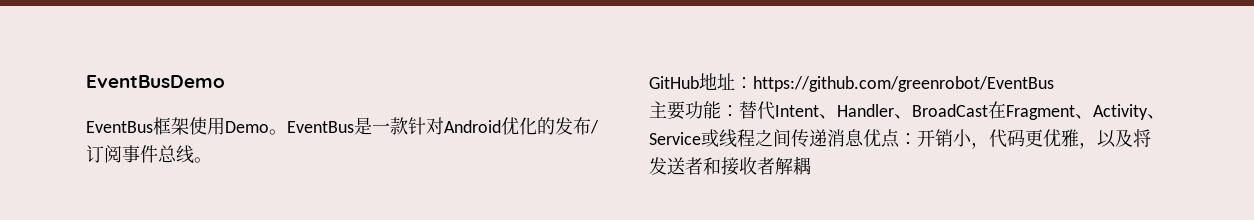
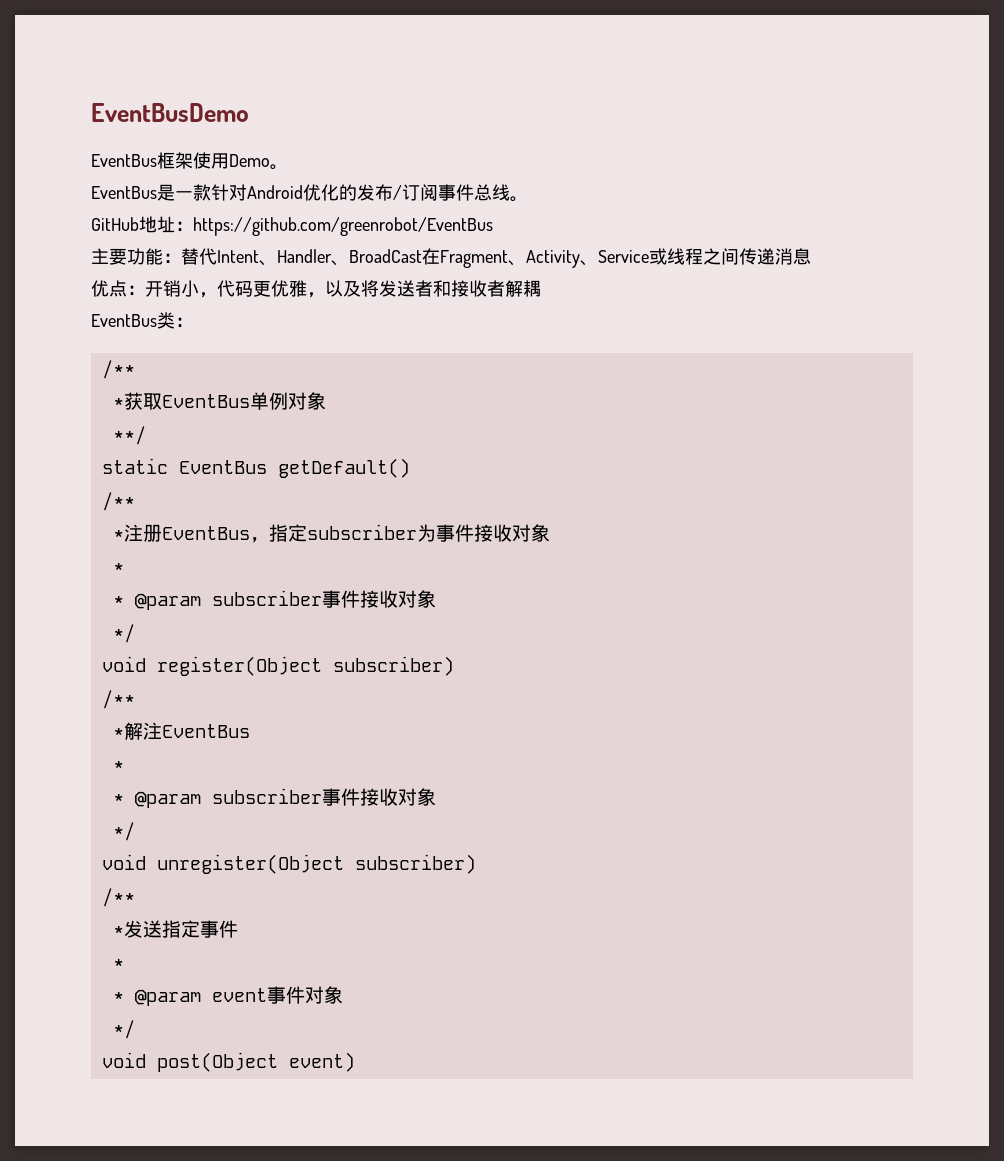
- EventBus框架使用Demo。EventBus是一款针对Android优化的发布/订阅事件总线。
+ EventBus框架使用Demo。
+ EventBus是一款针对Android优化的发布/订阅事件总线。
- 主要功能：替代Intent、Handler、BroadCast在Fragment、Activity、Service或线程之间传递消息优点：开销小，代码更优雅，以及将发送者和接收者解耦
+ 主要功能：替代Intent、Handler、BroadCast在Fragment、Activity、Service或线程之间传递消息
+ 优点：开销小，代码更优雅，以及将发送者和接收者解耦
+ EventBus类：
+ /**
+ *获取EventBus单例对象
+ **/
+ static EventBus getDefault()
+ /**
+ *注册EventBus，指定subscriber为事件接收对象
+ *
+ * @param subscriber事件接收对象
+ */
+ void register(Object subscriber)
+ /**
+ *解注EventBus
+ *
+ * @param subscriber事件接收对象
+ */
+ void unregister(Object subscriber)
+ /**
+ *发送指定事件
+ *
+ * @param event事件对象
+ */
+ void post(Object event)

